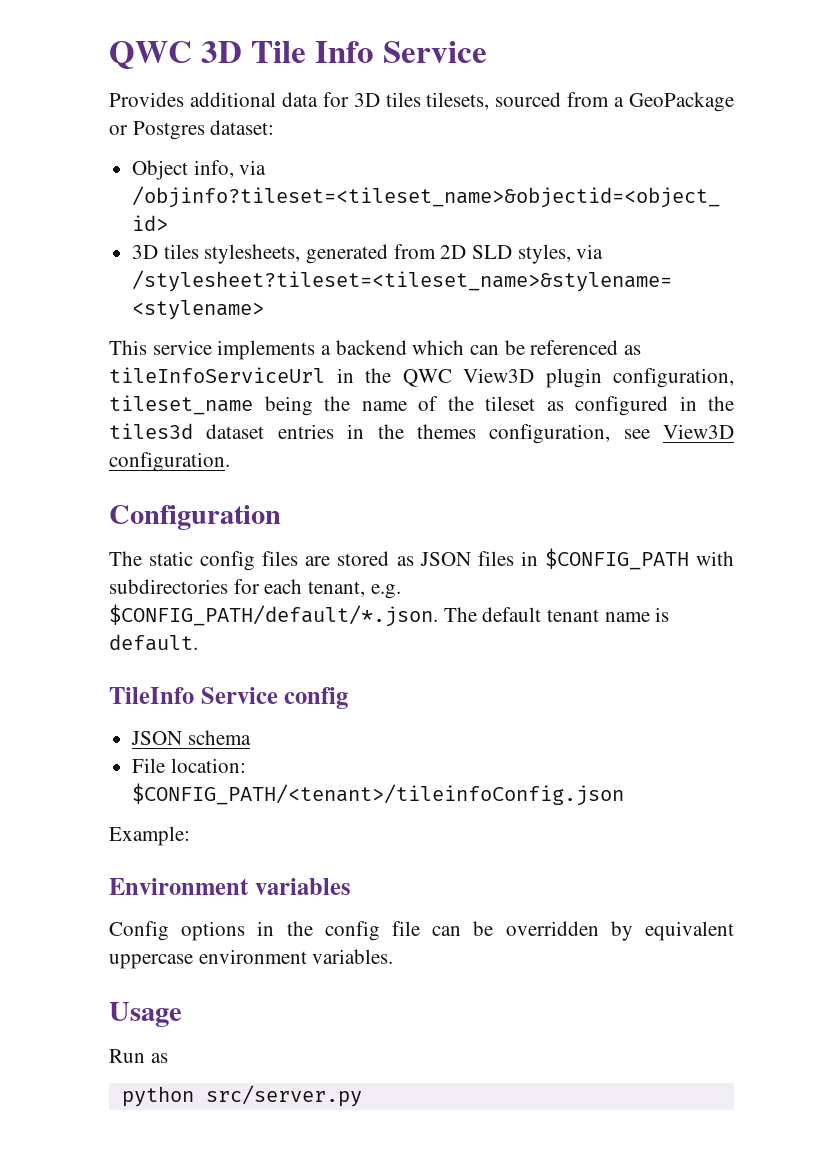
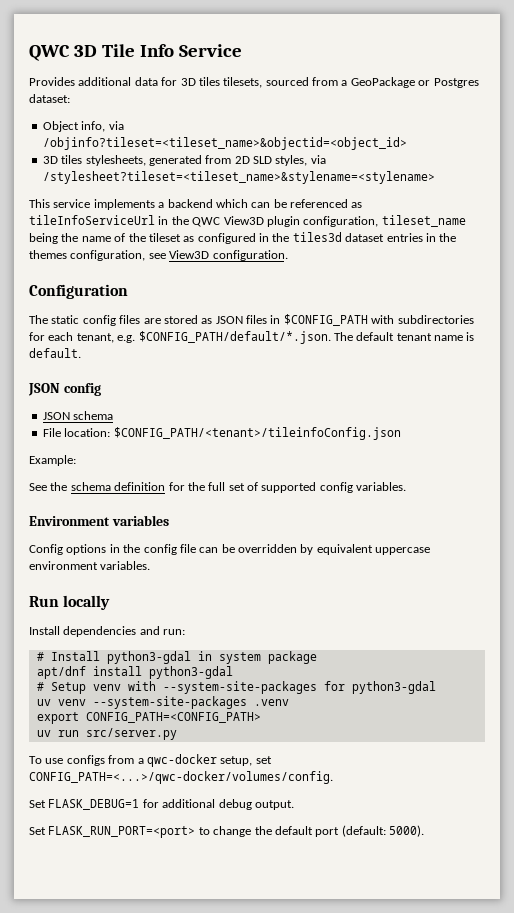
- TileInfo Service config
+ JSON config
+ See the schema definition for the full set of supported config variables.
- Usage
- Run as
- python src/server.py
+ Run locally
+ Install dependencies and run:
+ # Install python3-gdal in system package
+ apt/dnf install python3-gdal
+ # Setup venv with --system-site-packages for python3-gdal
+ uv venv --system-site-packages .venv
+ export CONFIG_PATH=<CONFIG_PATH>
+ uv run src/server.py
+ To use configs from a qwc-docker setup, set CONFIG_PATH=<...>/qwc-docker/volumes/config.
+ Set FLASK_DEBUG=1 for additional debug output.
+ Set FLASK_RUN_PORT=<port> to change the default port (default: 5000).

